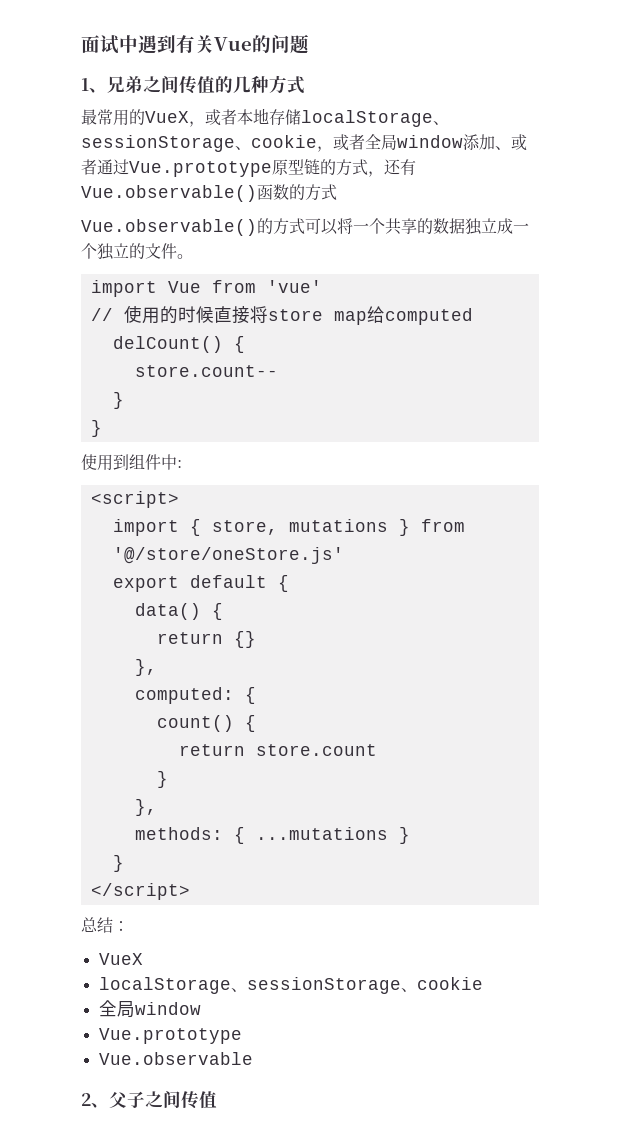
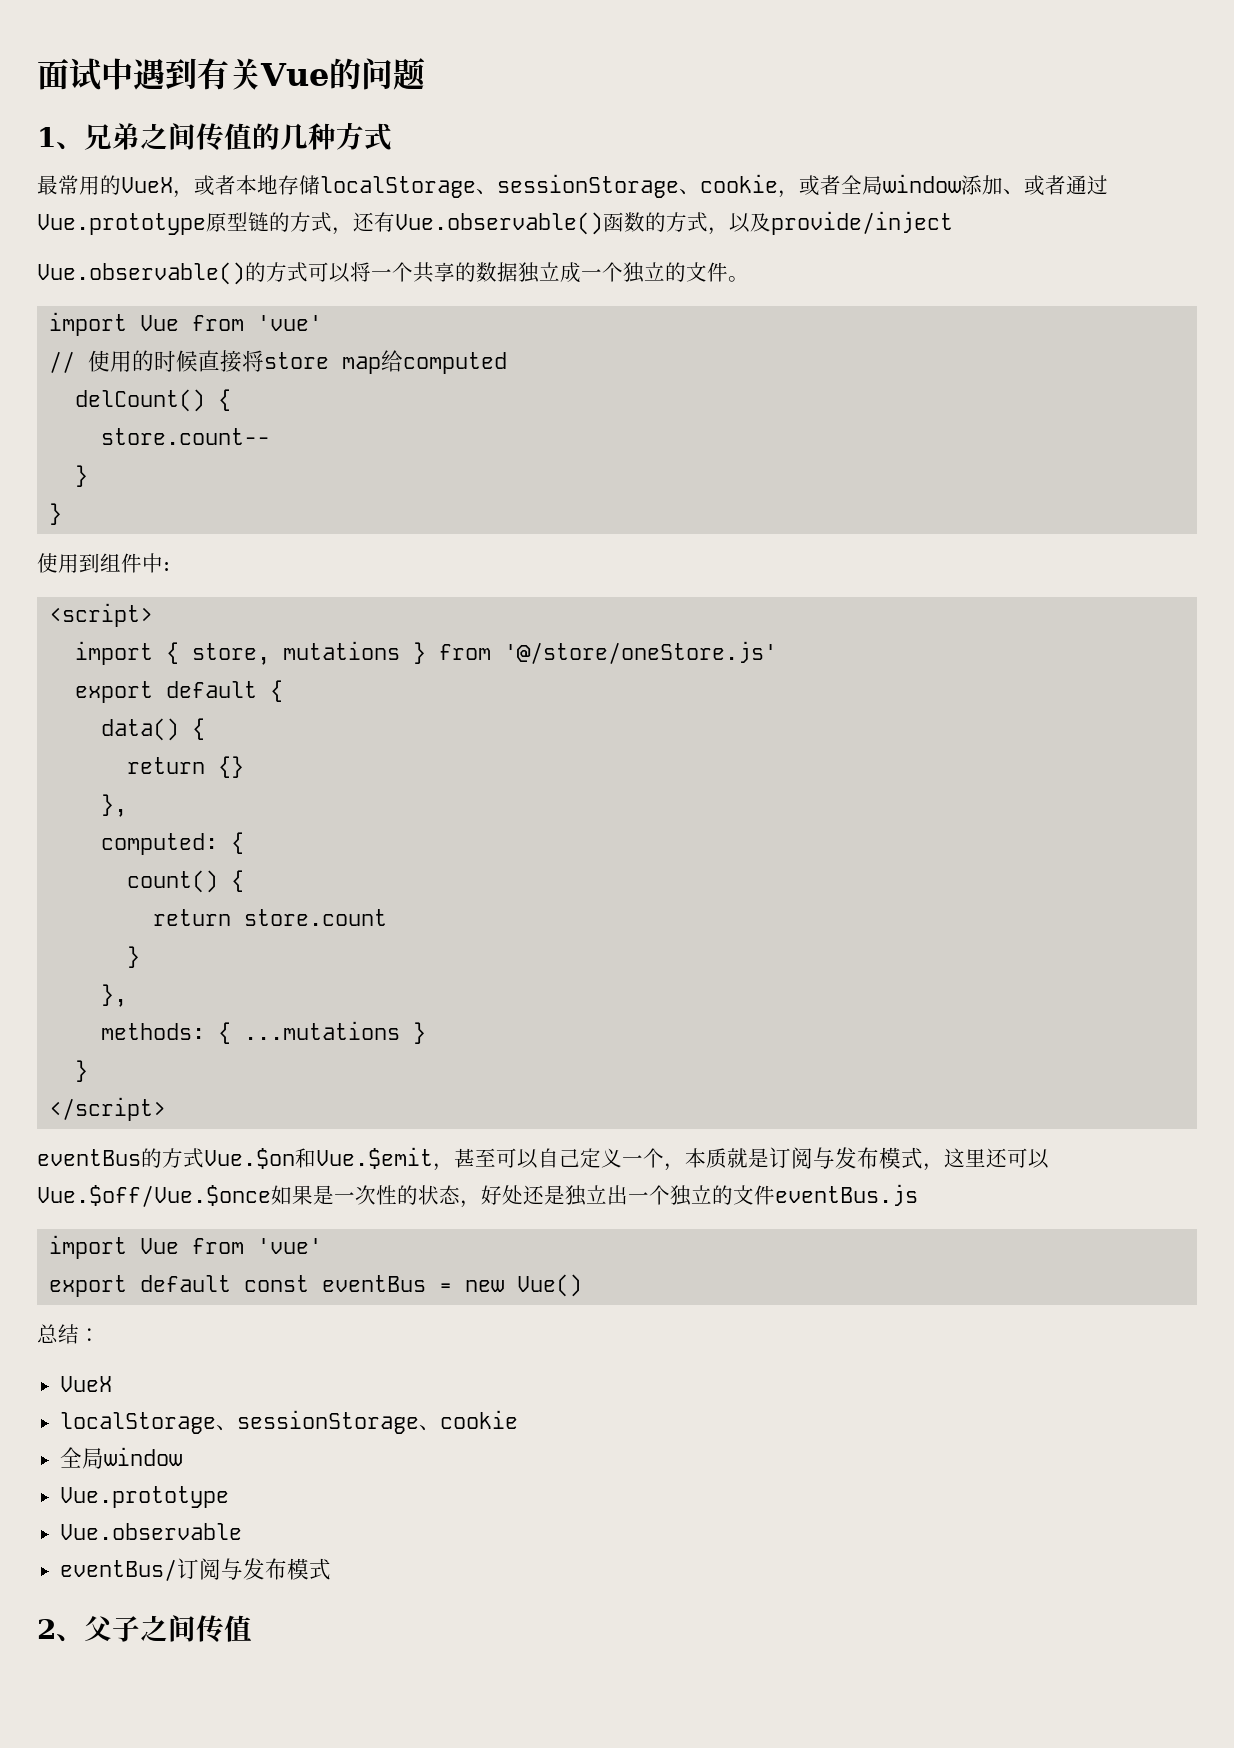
- 最常用的VueX，或者本地存储localStorage、sessionStorage、cookie，或者全局window添加、或者通过Vue.prototype原型链的方式，还有Vue.observable()函数的方式
+ 最常用的VueX，或者本地存储localStorage、sessionStorage、cookie，或者全局window添加、或者通过Vue.prototype原型链的方式，还有Vue.observable()函数的方式，以及provide/inject
+ eventBus的方式Vue.$on和Vue.$emit，甚至可以自己定义一个，本质就是订阅与发布模式，这里还可以Vue.$off/Vue.$once如果是一次性的状态，好处还是独立出一个独立的文件eventBus.js
+ import Vue from 'vue'
+ export default const eventBus = new Vue()
+ eventBus/订阅与发布模式

